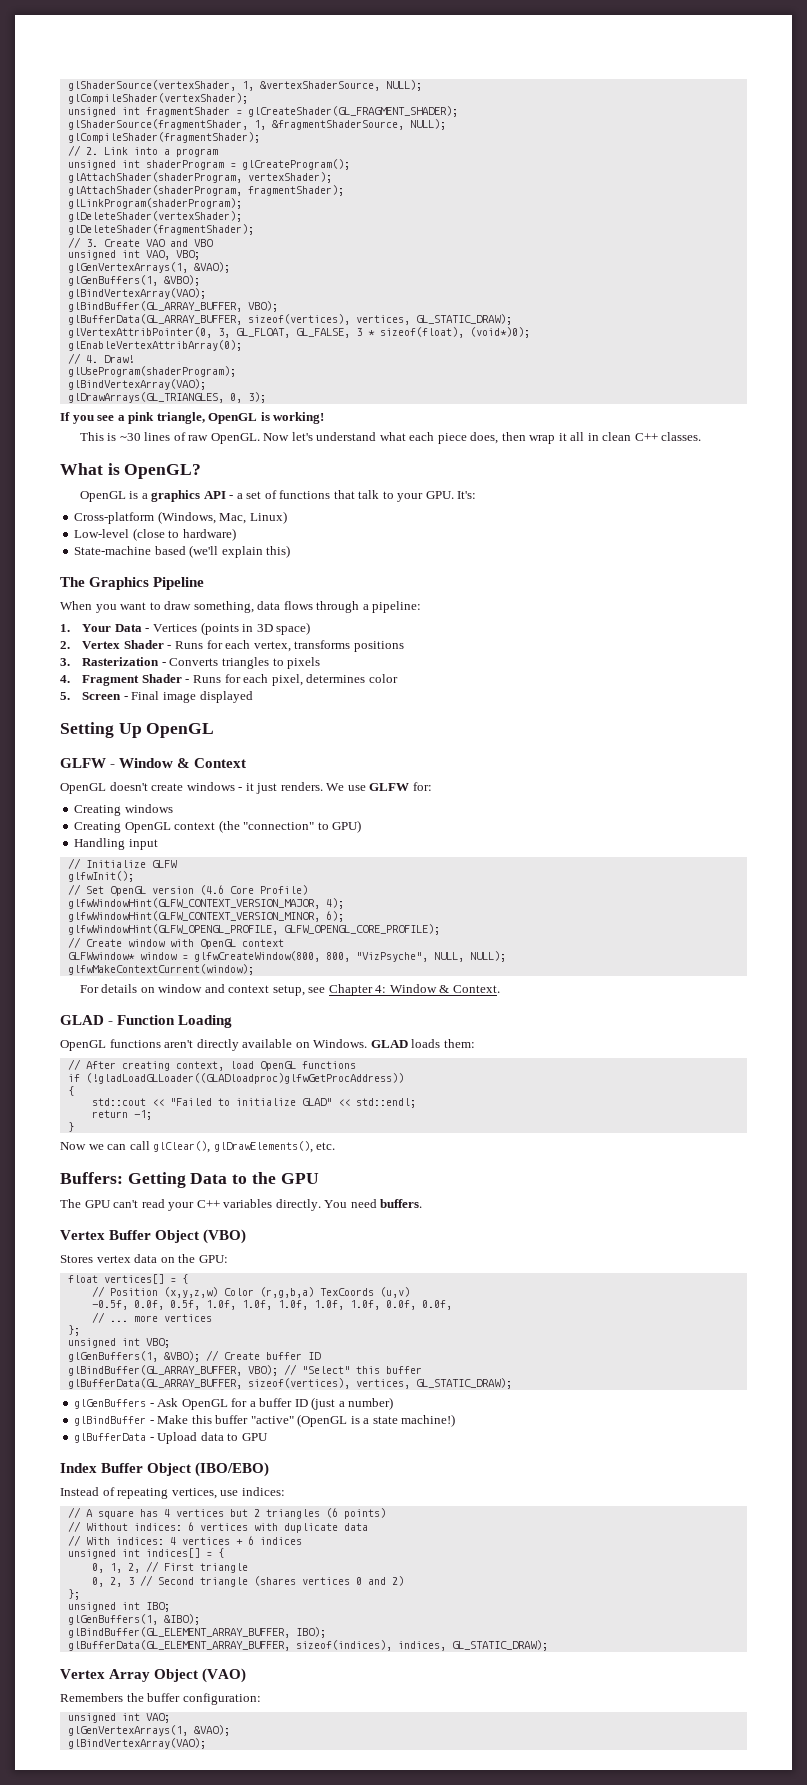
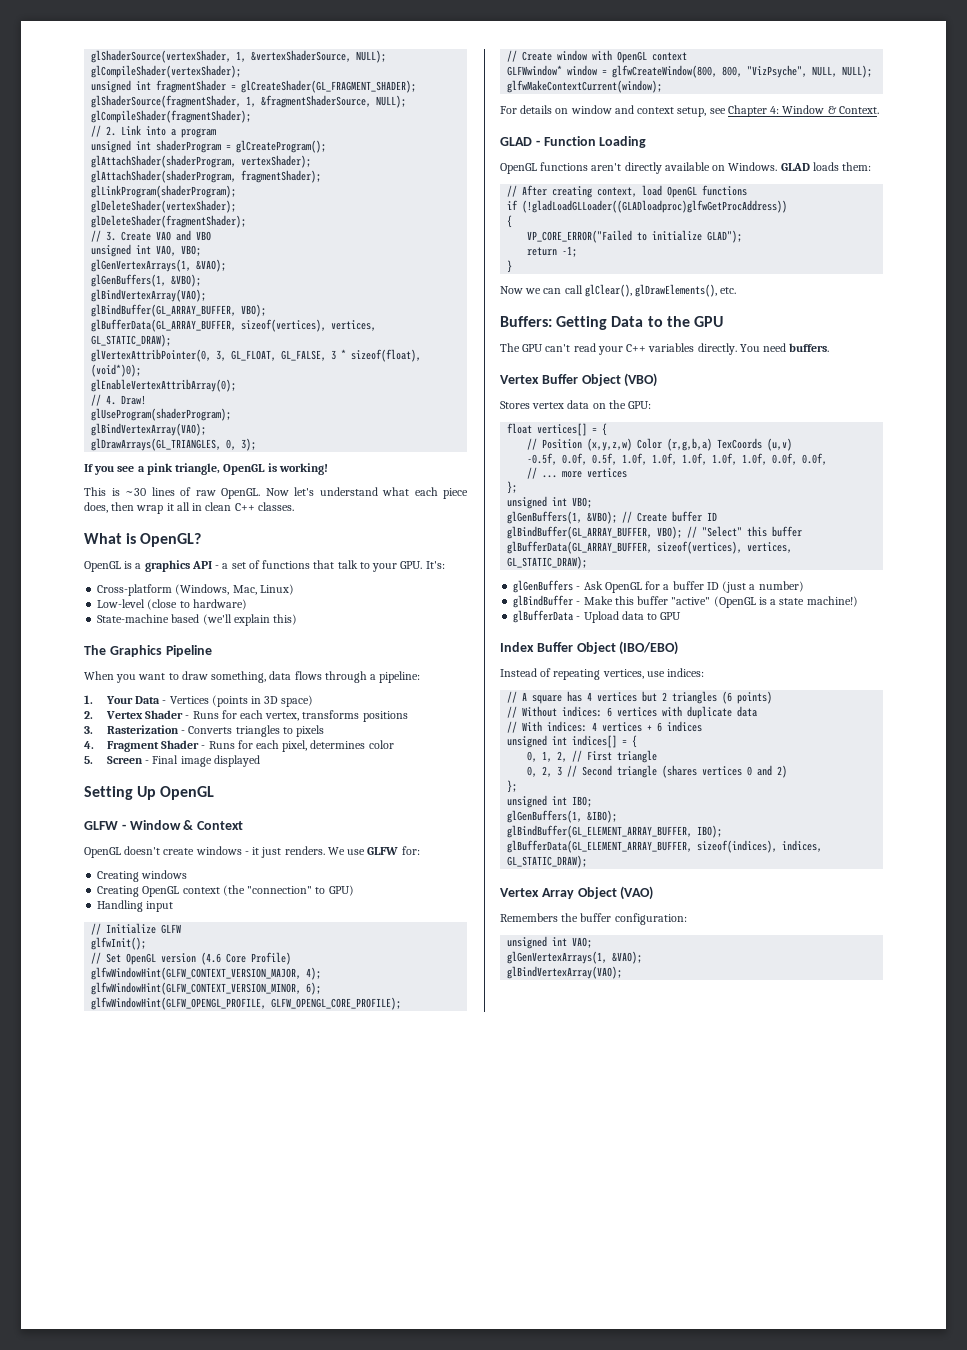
- std::cout << "Failed to initialize GLAD" << std::endl;
+ VP_CORE_ERROR("Failed to initialize GLAD");

